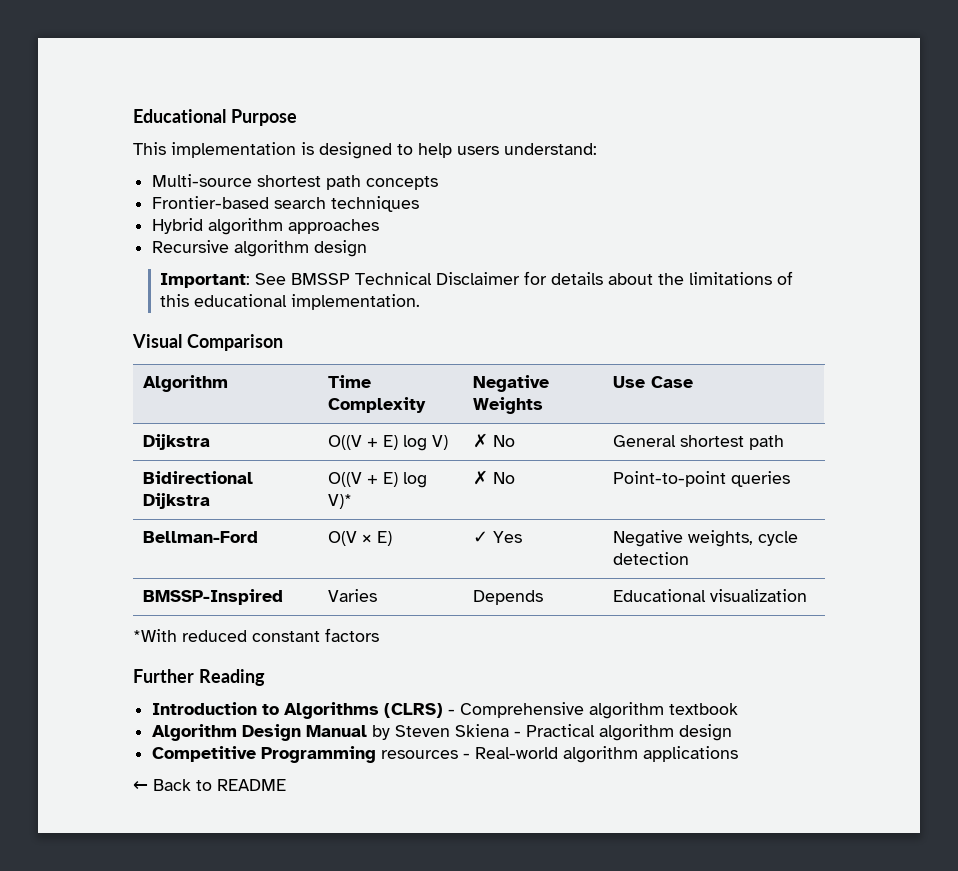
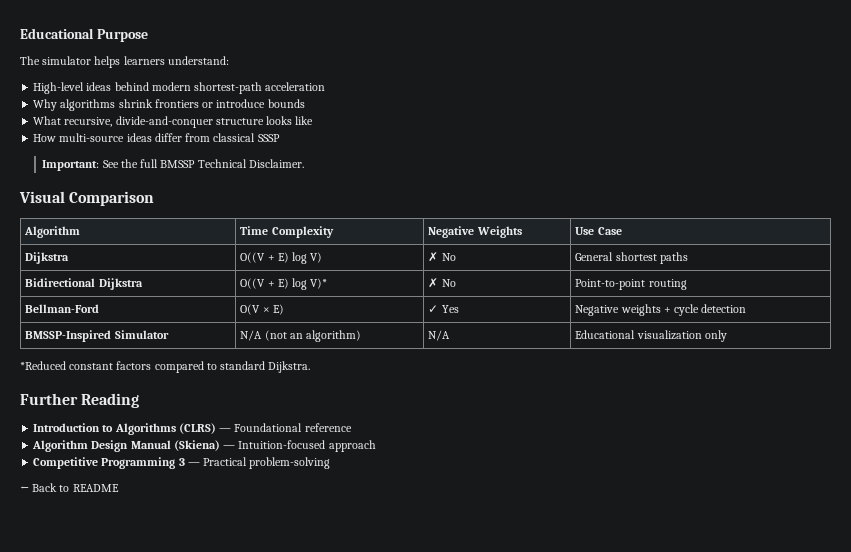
- This implementation is designed to help users understand:
- Multi-source shortest path concepts
- Frontier-based search techniques
- Hybrid algorithm approaches
- Recursive algorithm design
- Important: See BMSSP Technical Disclaimer for details about the limitations of this educational implementation.
+ The simulator helps learners understand:
+ High-level ideas behind modern shortest-path acceleration
+ Why algorithms shrink frontiers or introduce bounds
+ What recursive, divide-and-conquer structure looks like
+ How multi-source ideas differ from classical SSSP
+ Important: See the full BMSSP Technical Disclaimer.
- Dijkstra | O((V + E) log V) | ✗ No | General shortest path
+ Dijkstra | O((V + E) log V) | ✗ No | General shortest paths
- Bidirectional Dijkstra | O((V + E) log V)* | ✗ No | Point-to-point queries
+ Bidirectional Dijkstra | O((V + E) log V)* | ✗ No | Point-to-point routing
- Bellman-Ford | O(V × E) | ✓ Yes | Negative weights, cycle detection
+ Bellman-Ford | O(V × E) | ✓ Yes | Negative weights + cycle detection
- BMSSP-Inspired | Varies | Depends | Educational visualization
- *With reduced constant factors
+ BMSSP-Inspired Simulator | N/A (not an algorithm) | N/A | Educational visualization only
+ *Reduced constant factors compared to standard Dijkstra.
- Introduction to Algorithms (CLRS) - Comprehensive algorithm textbook
+ Introduction to Algorithms (CLRS) — Foundational reference
- Algorithm Design Manual by Steven Skiena - Practical algorithm design
- Competitive Programming resources - Real-world algorithm applications
+ Algorithm Design Manual (Skiena) — Intuition-focused approach
+ Competitive Programming 3 — Practical problem-solving

